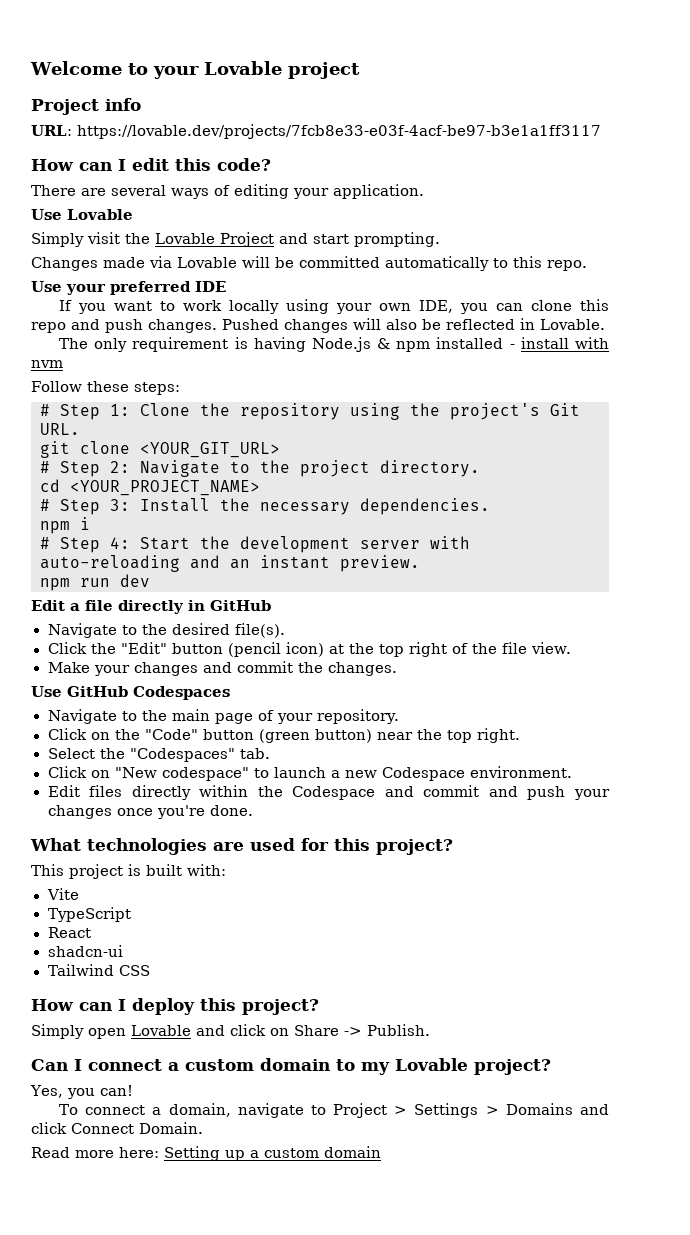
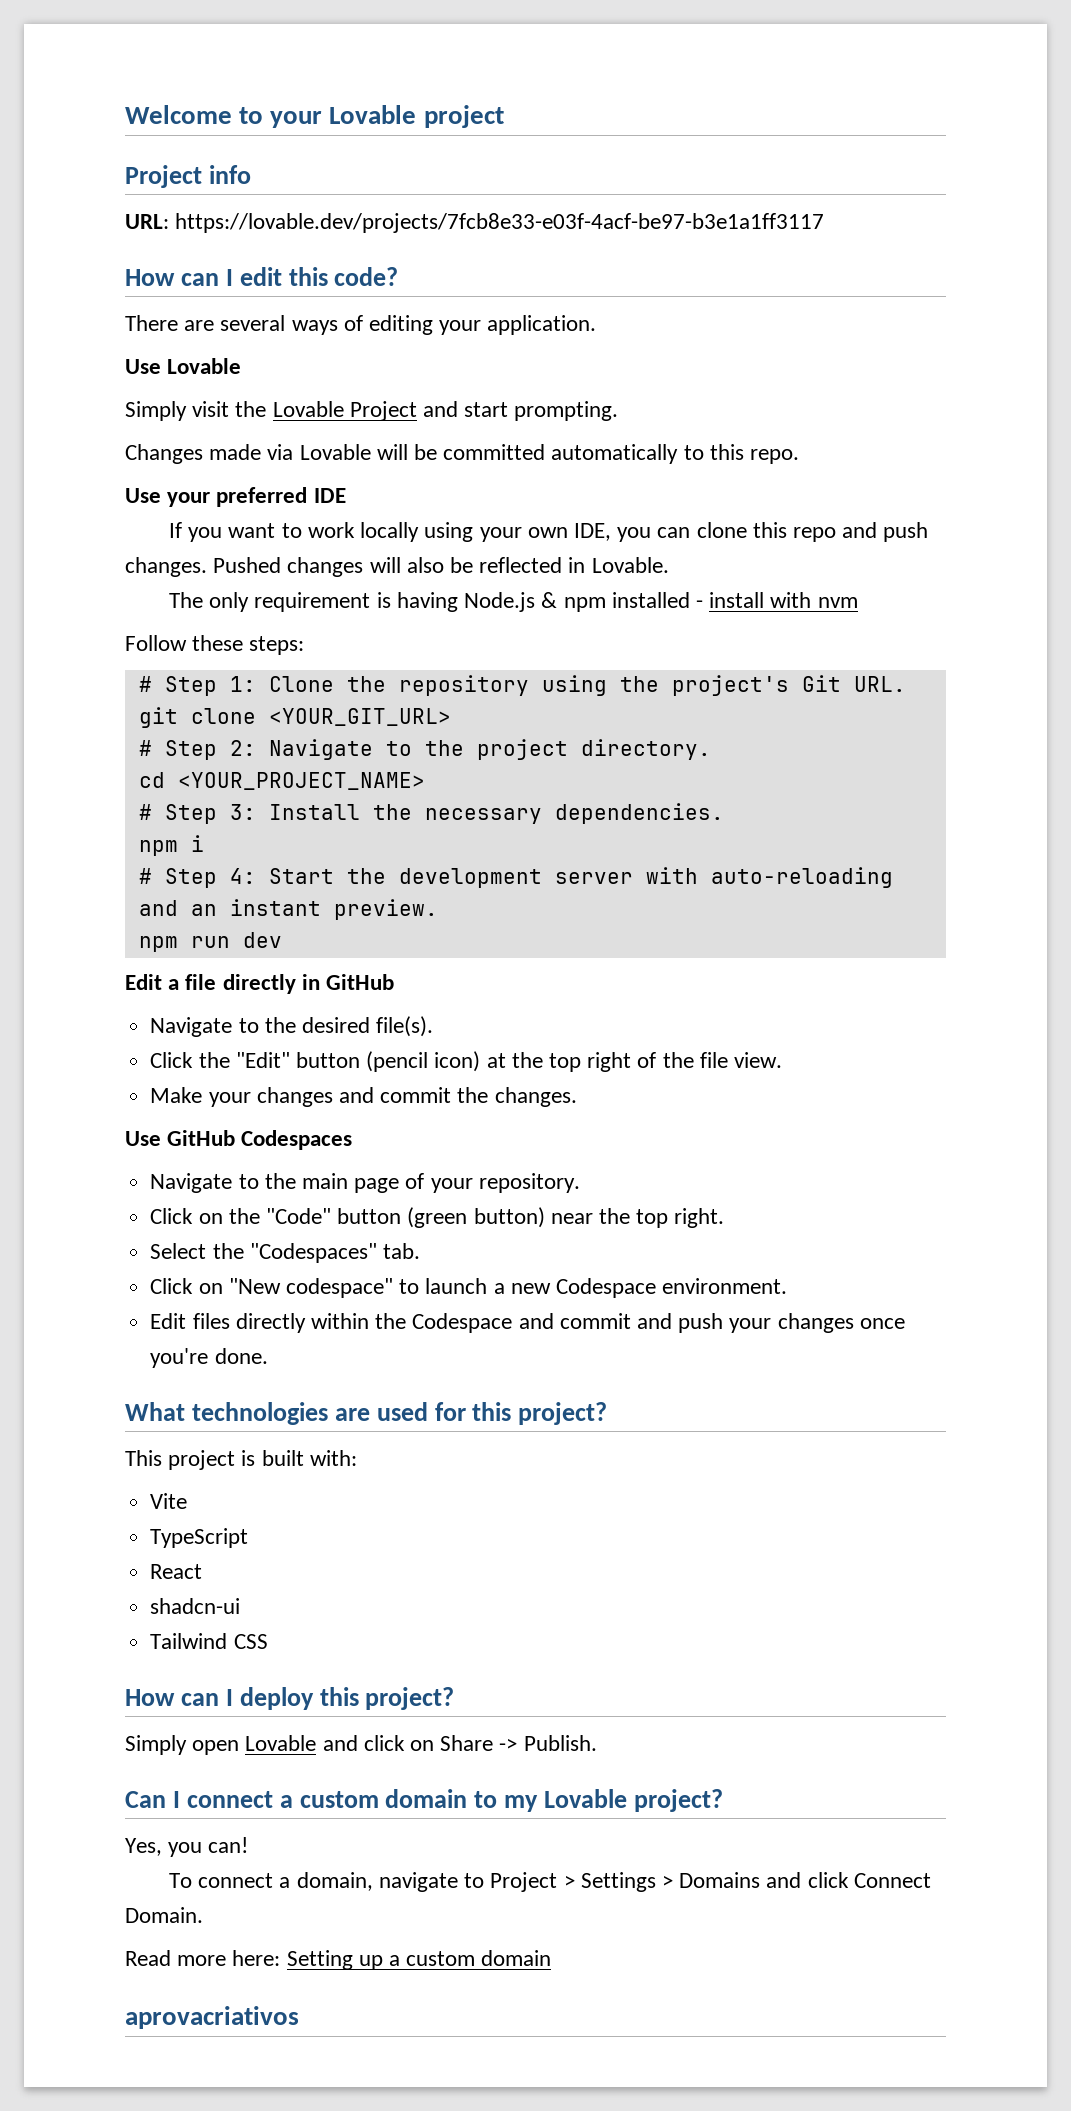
+ aprovacriativos

